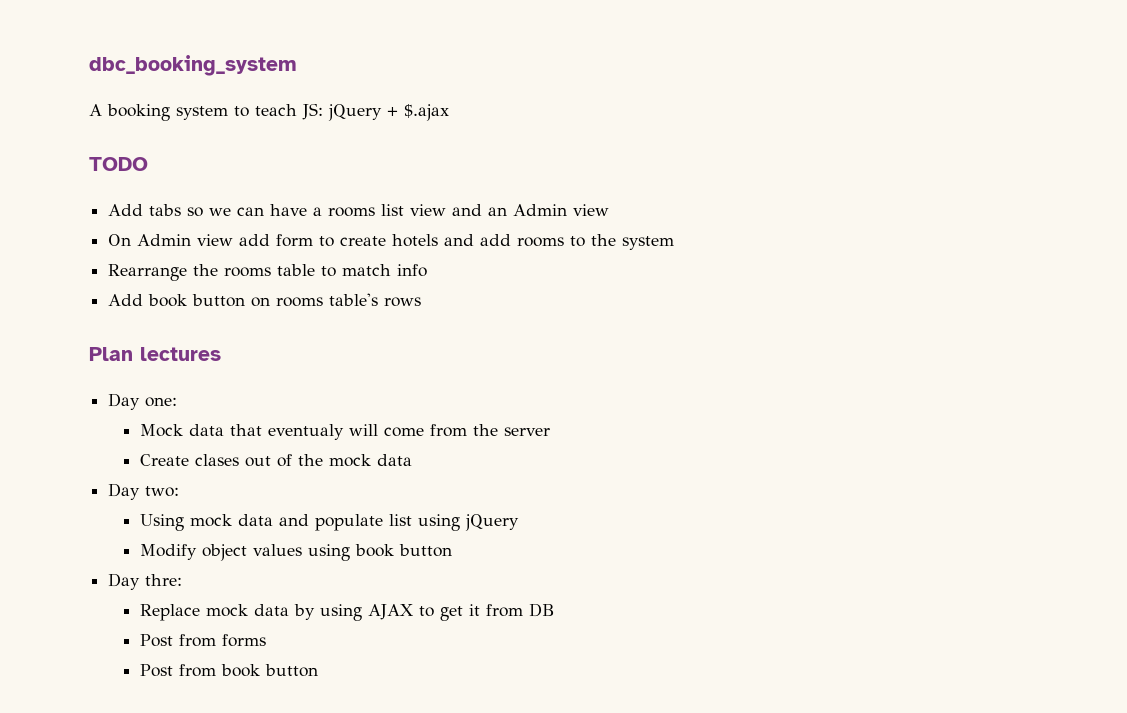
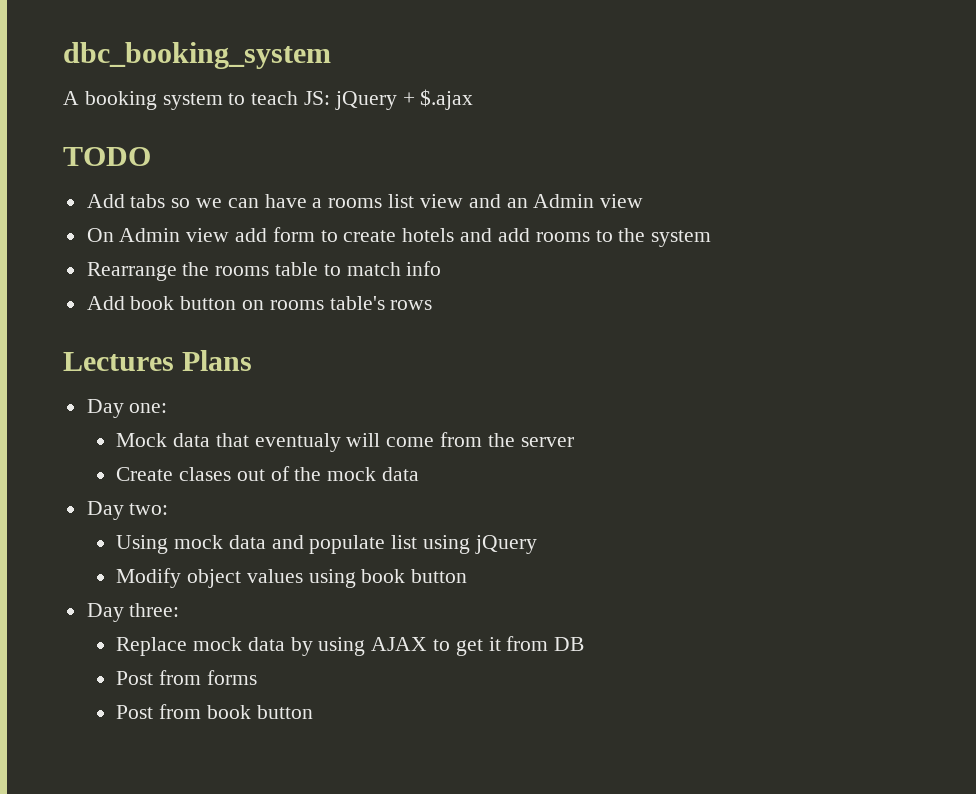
- Plan lectures
+ Lectures Plans
- Day thre:
+ Day three:

